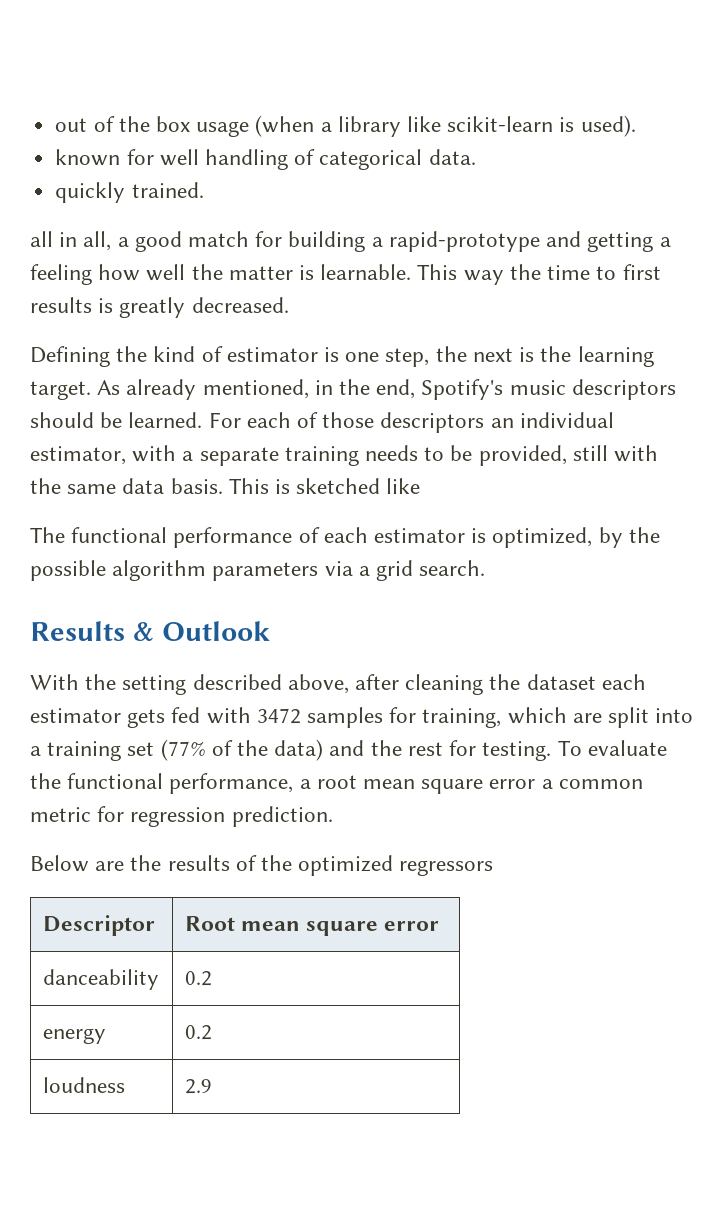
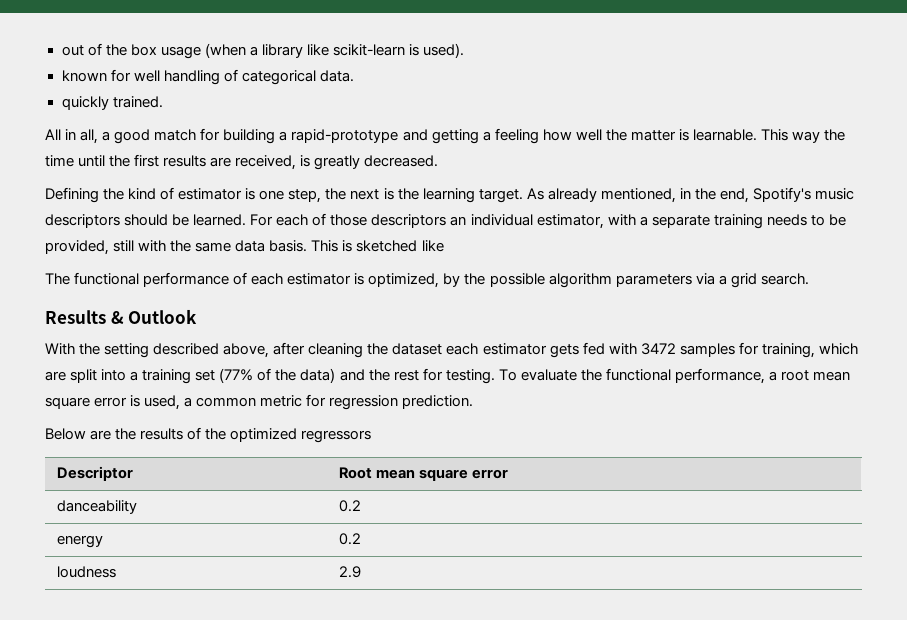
- all in all, a good match for building a rapid-prototype and getting a feeling how well the matter is learnable.
+ All in all, a good match for building a rapid-prototype and getting a feeling how well the matter is learnable.
- This way the time to first results is greatly decreased.
+ This way the time until the first results are received, is greatly decreased.
- To evaluate the functional performance, a root mean square error a common metric for regression prediction.
+ To evaluate the functional performance, a root mean square error is used, a common metric for regression prediction.

